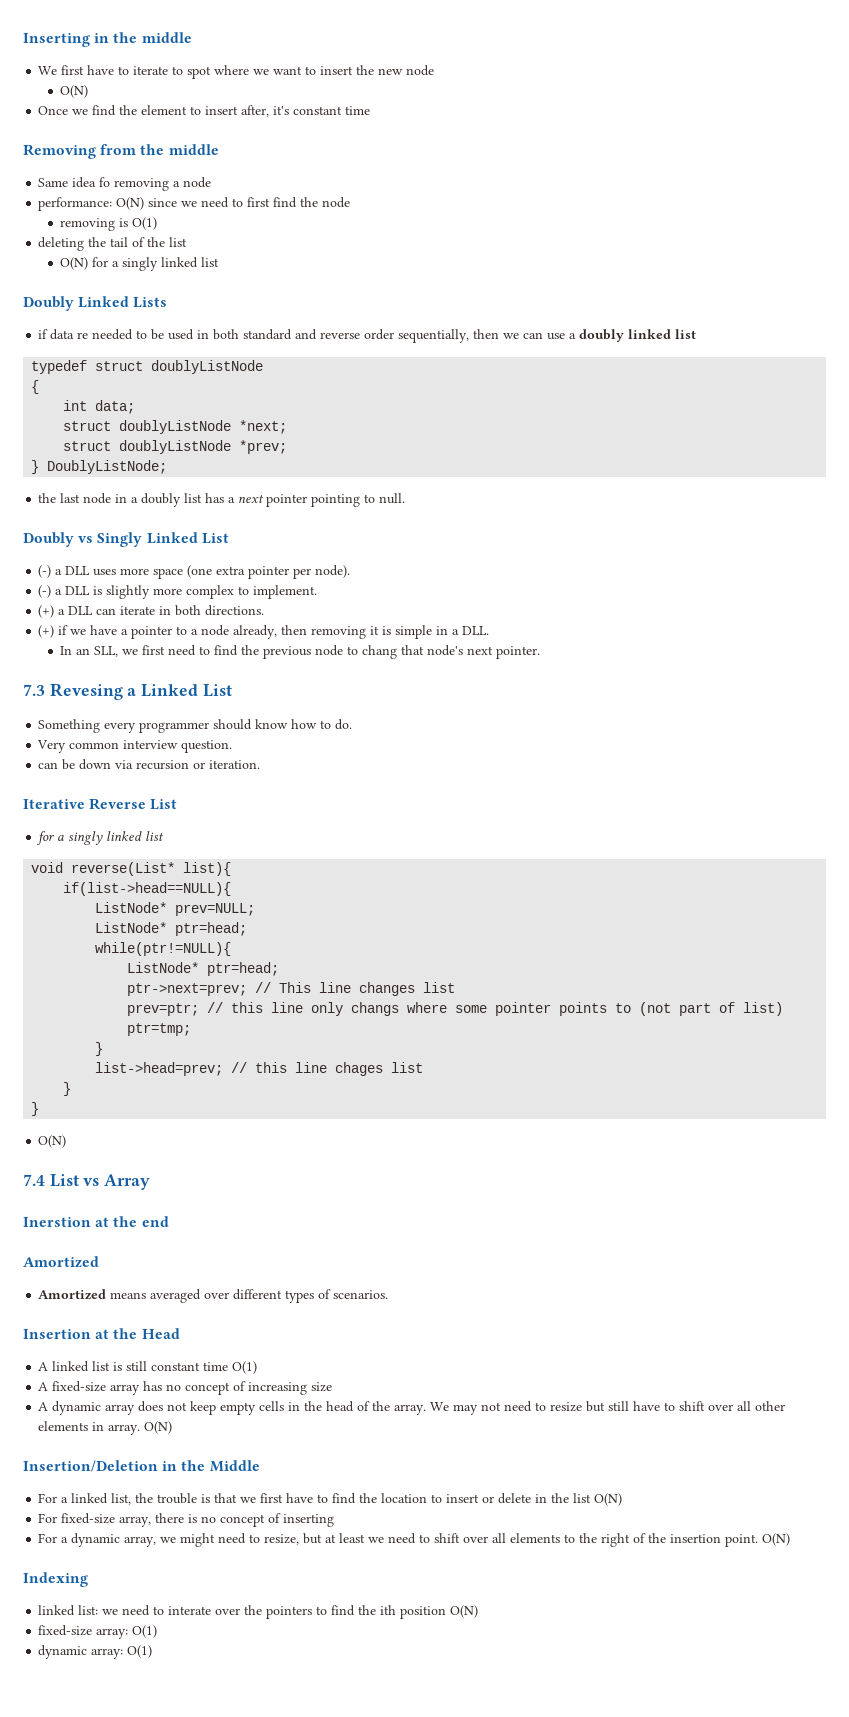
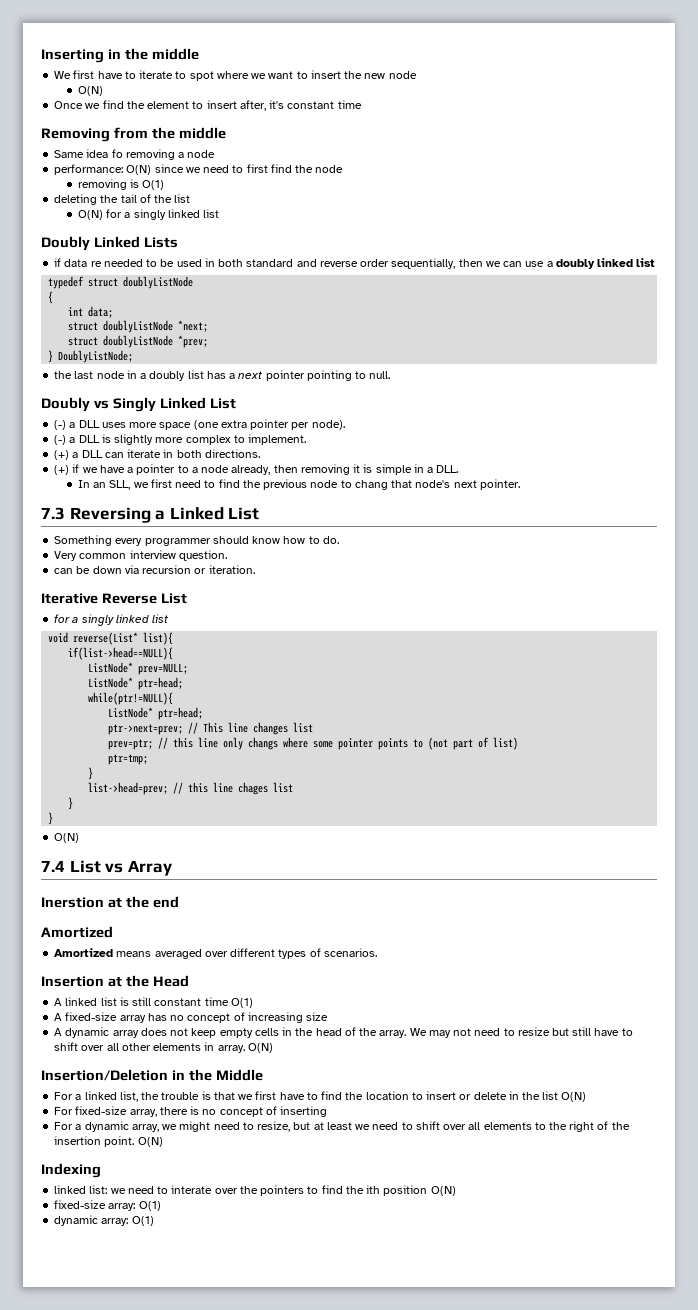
- 7.3 Revesing a Linked List
+ 7.3 Reversing a Linked List

